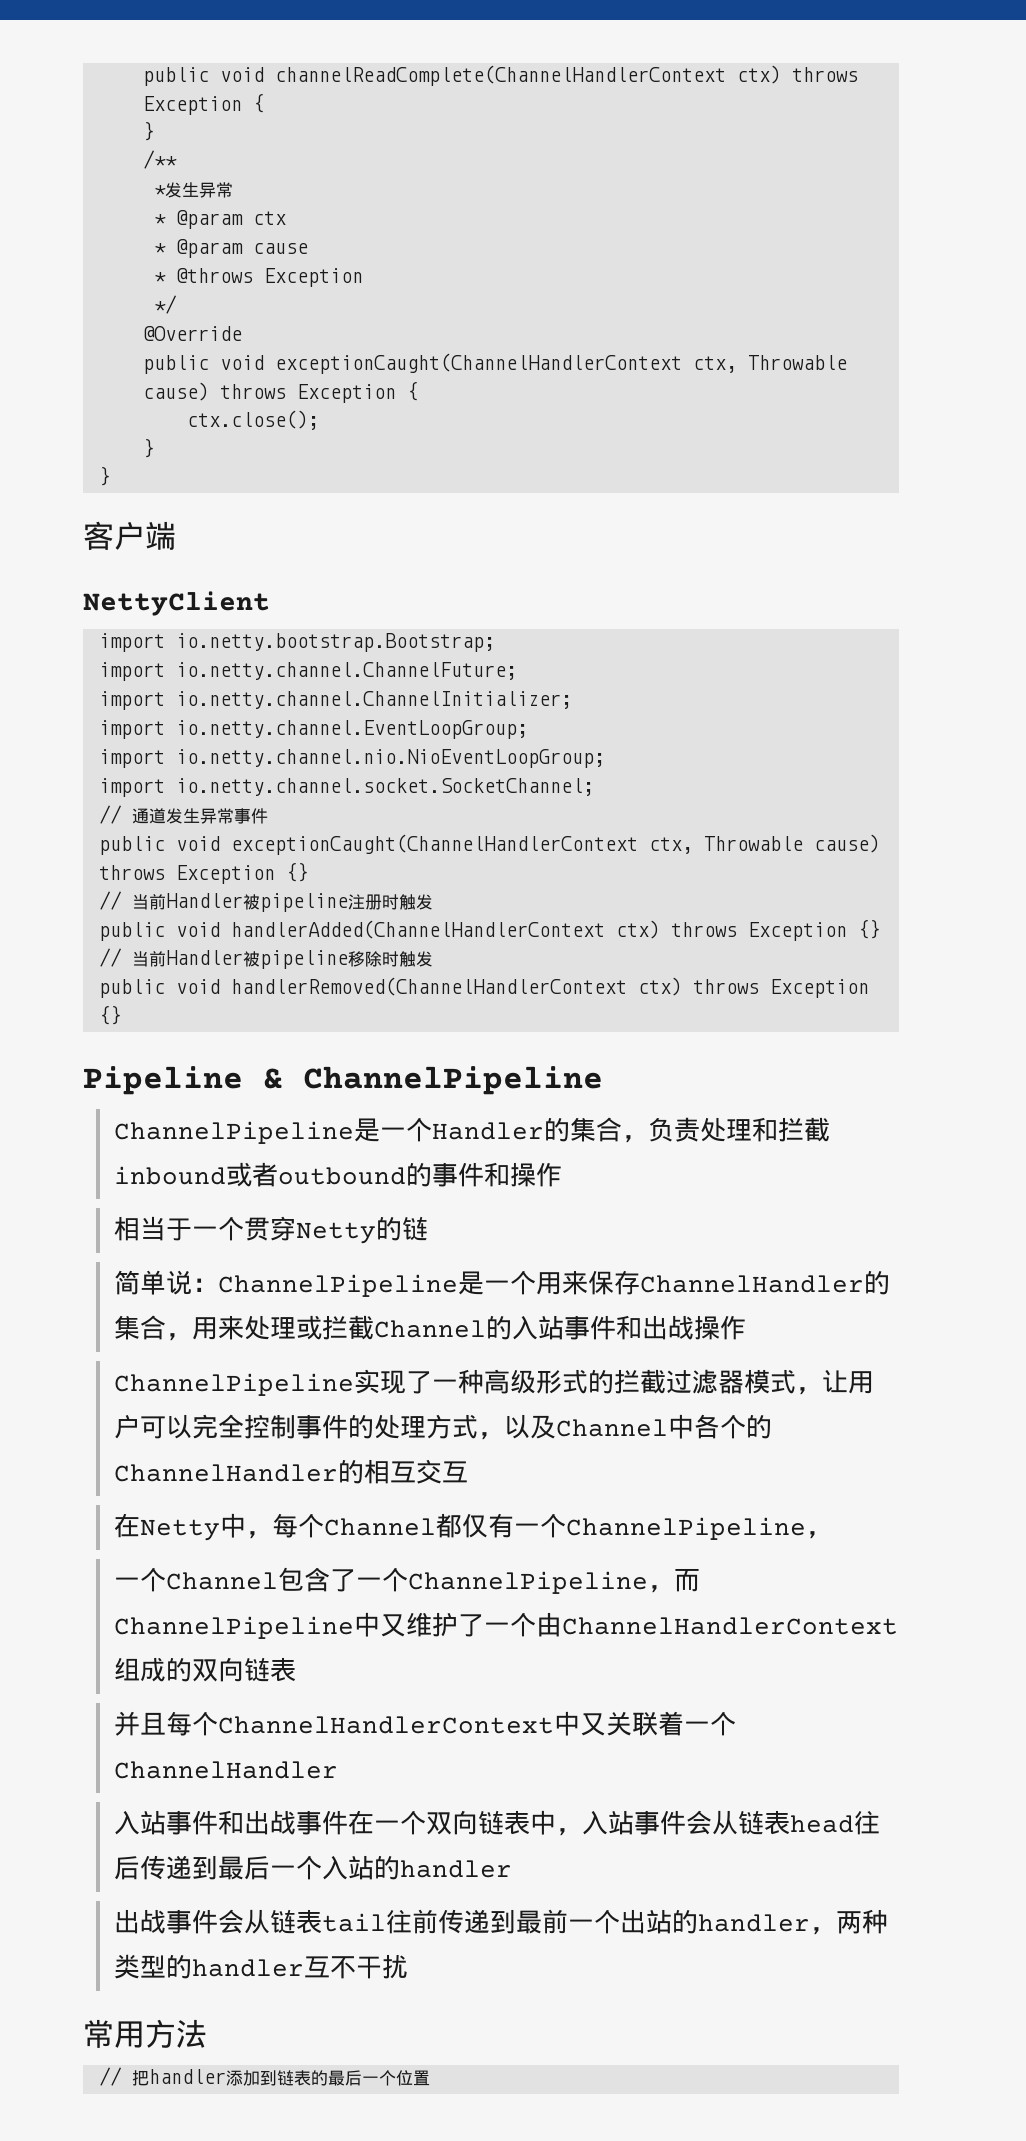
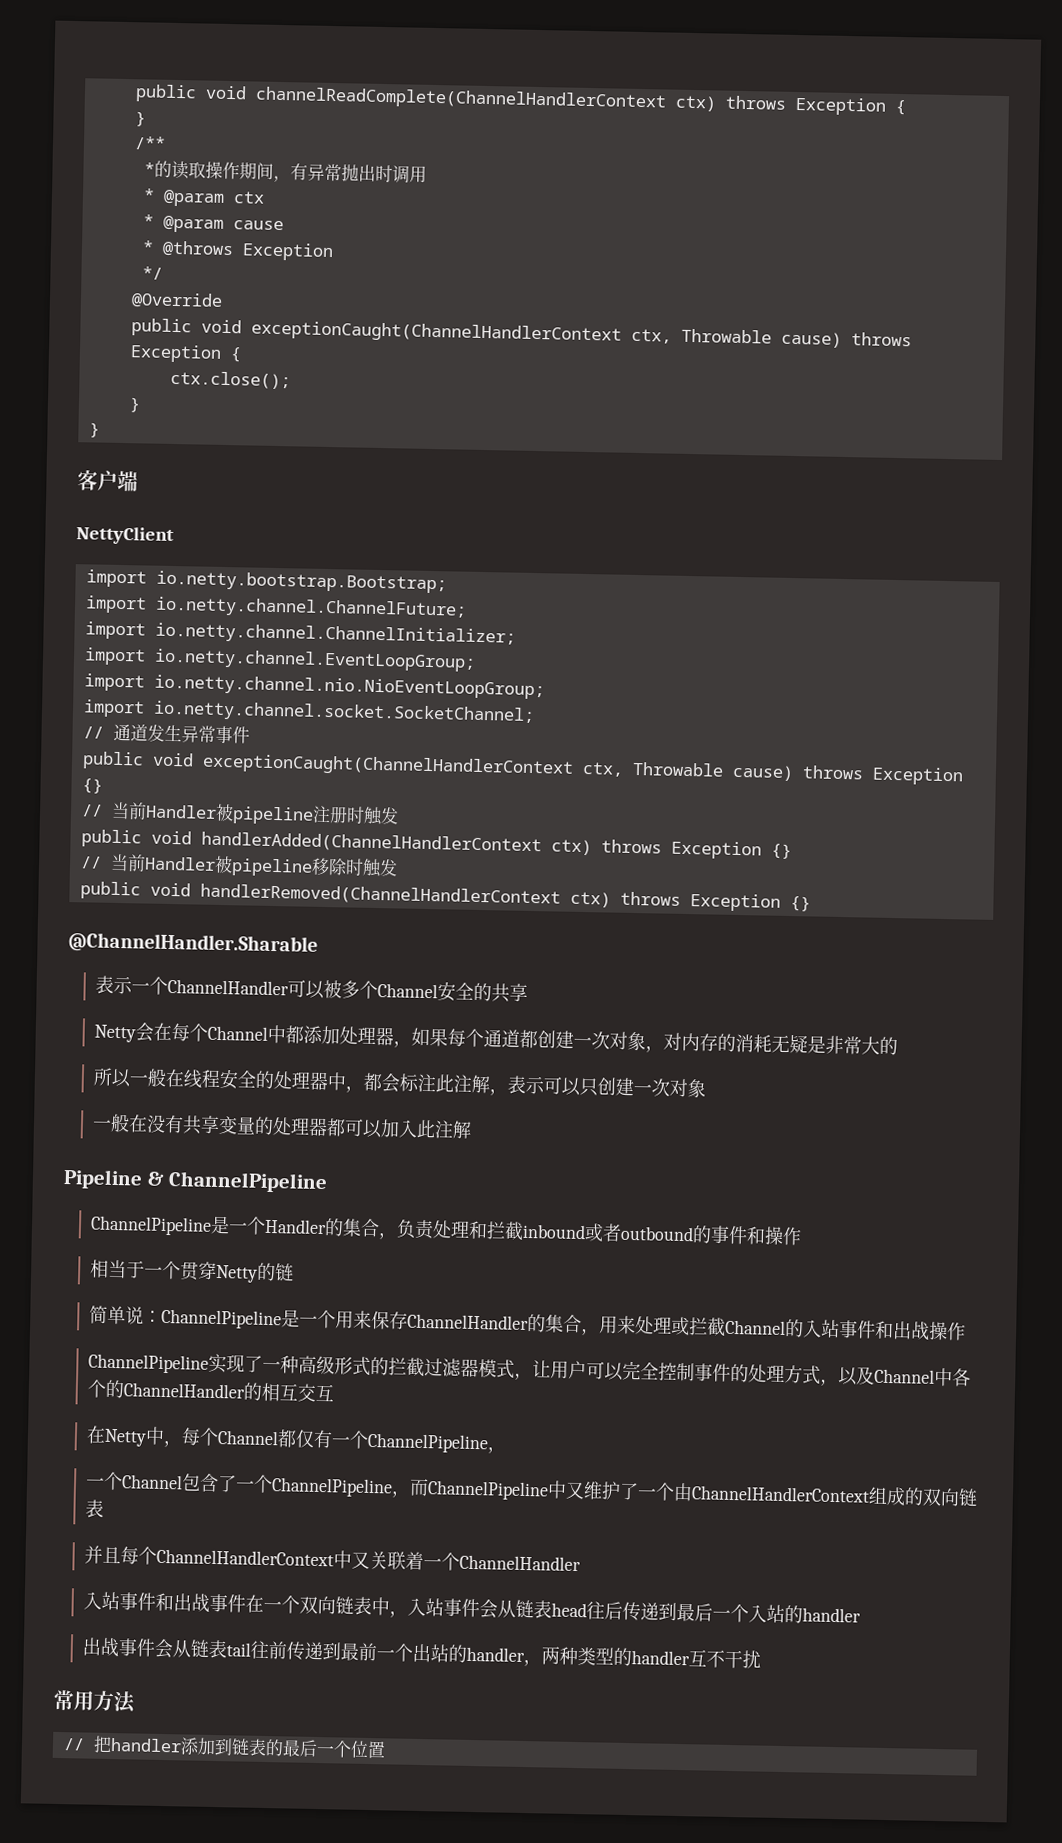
- *发生异常
+ *的读取操作期间，有异常抛出时调用
+ @ChannelHandler.Sharable
+ 表示一个ChannelHandler可以被多个Channel安全的共享
+ Netty会在每个Channel中都添加处理器，如果每个通道都创建一次对象，对内存的消耗无疑是非常大的
+ 所以一般在线程安全的处理器中，都会标注此注解，表示可以只创建一次对象
+ 一般在没有共享变量的处理器都可以加入此注解

